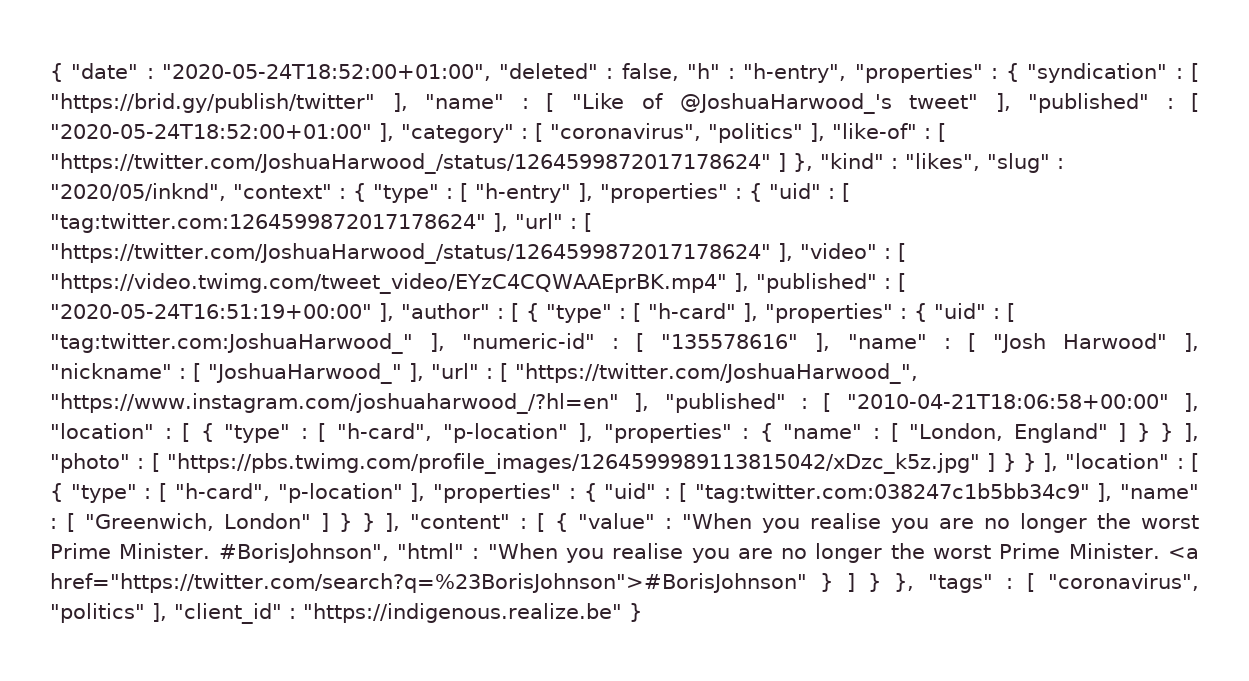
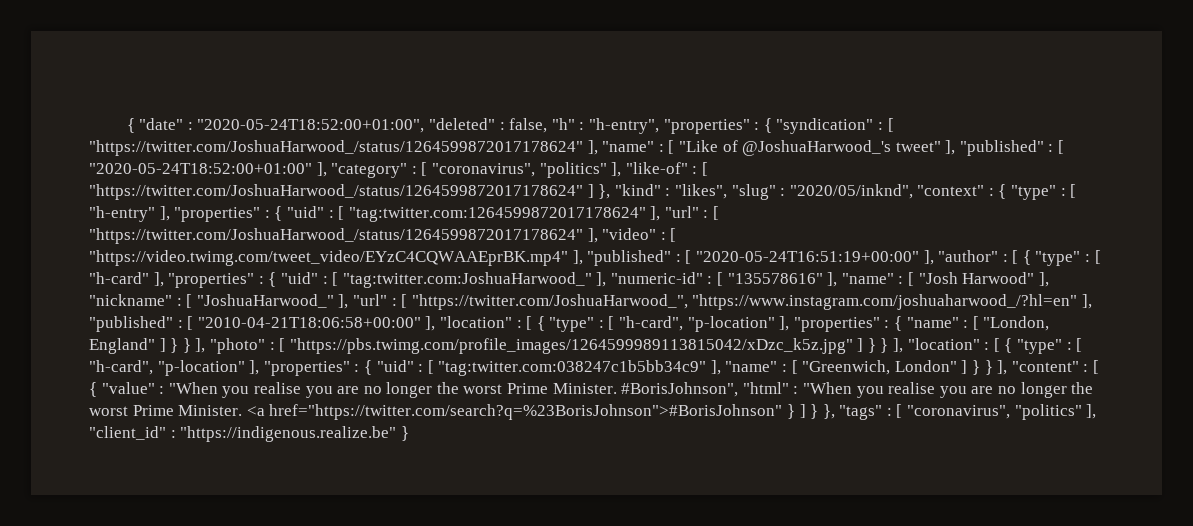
- [ "https://brid.gy/publish/twitter" ], "name" :
+ [ "https://twitter.com/JoshuaHarwood_/status/1264599872017178624" ], "name" :

